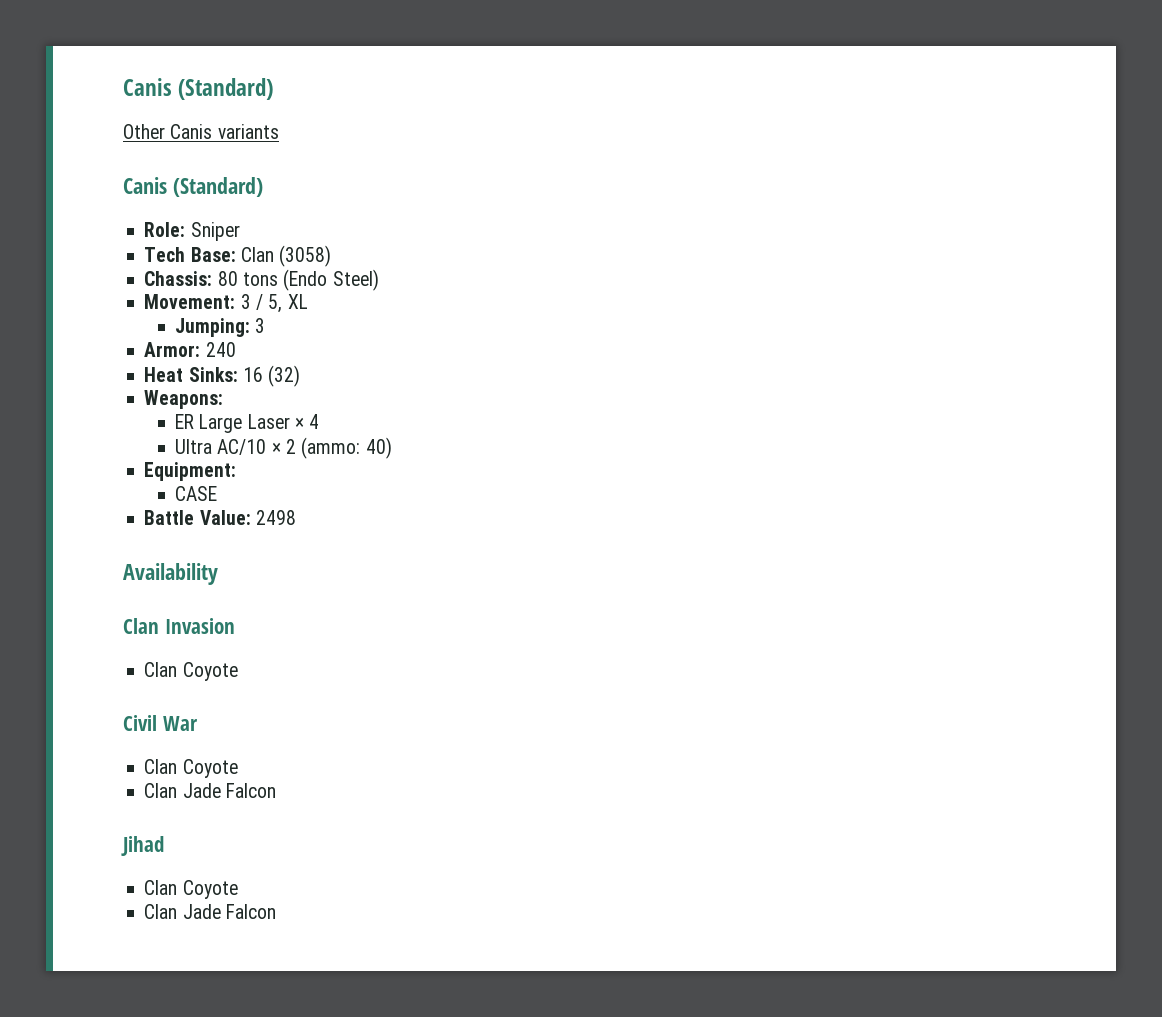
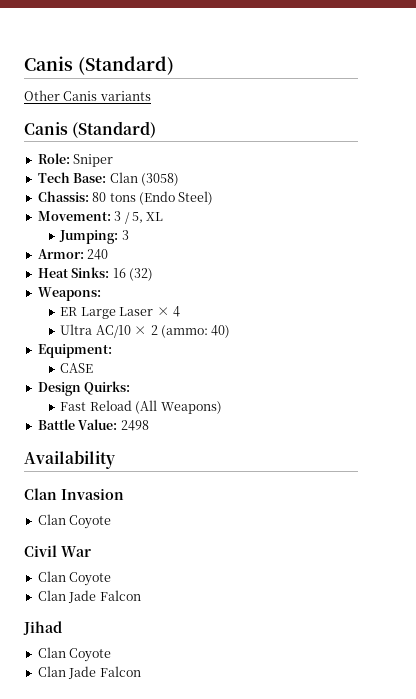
+ Design Quirks:
+ Fast Reload (All Weapons)

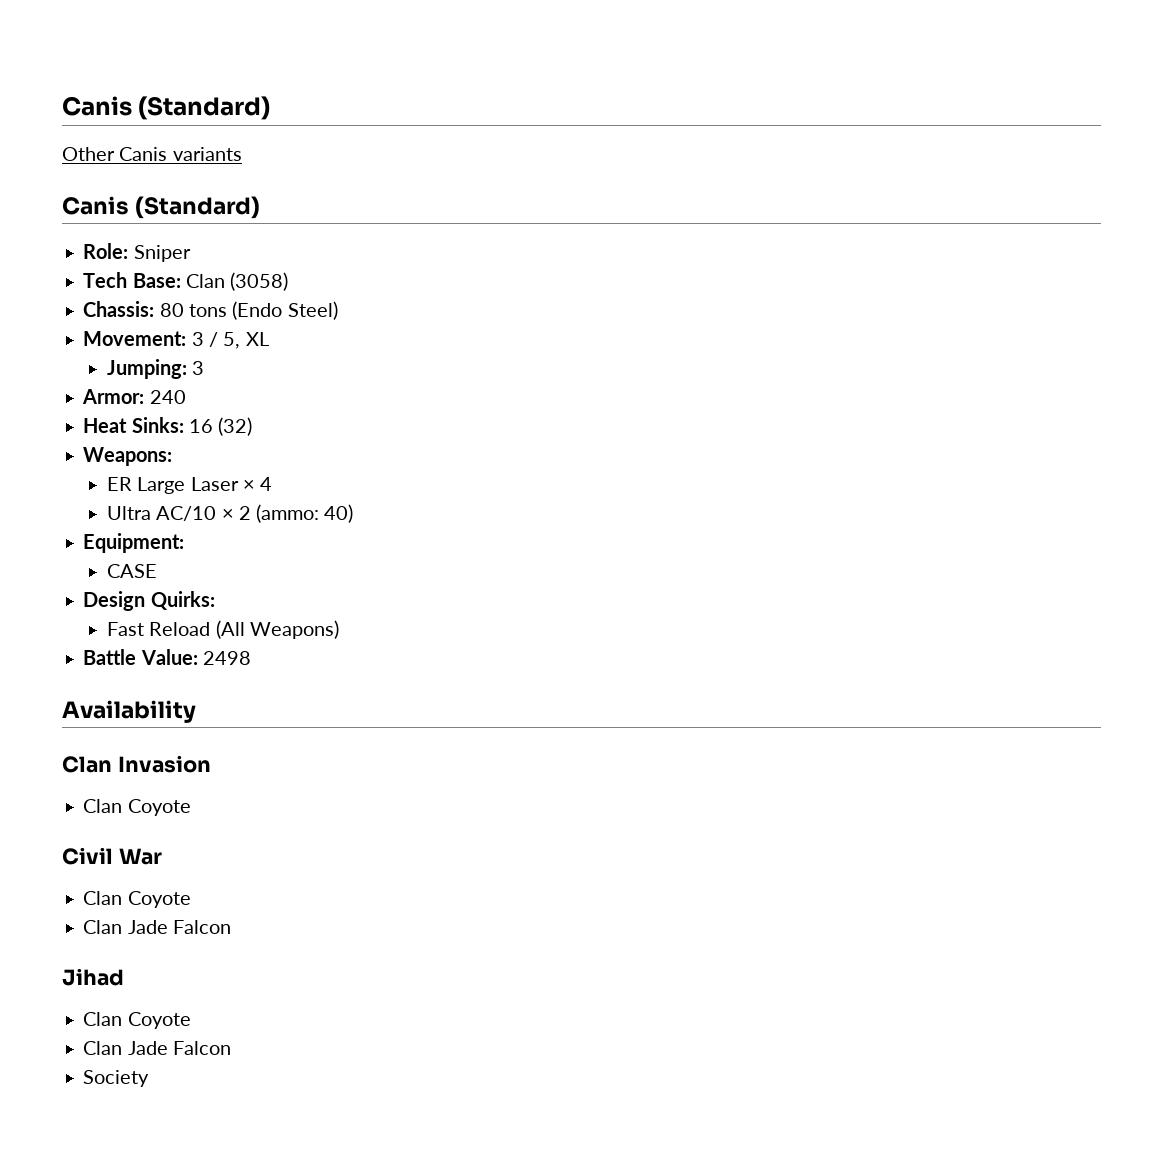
+ Society

